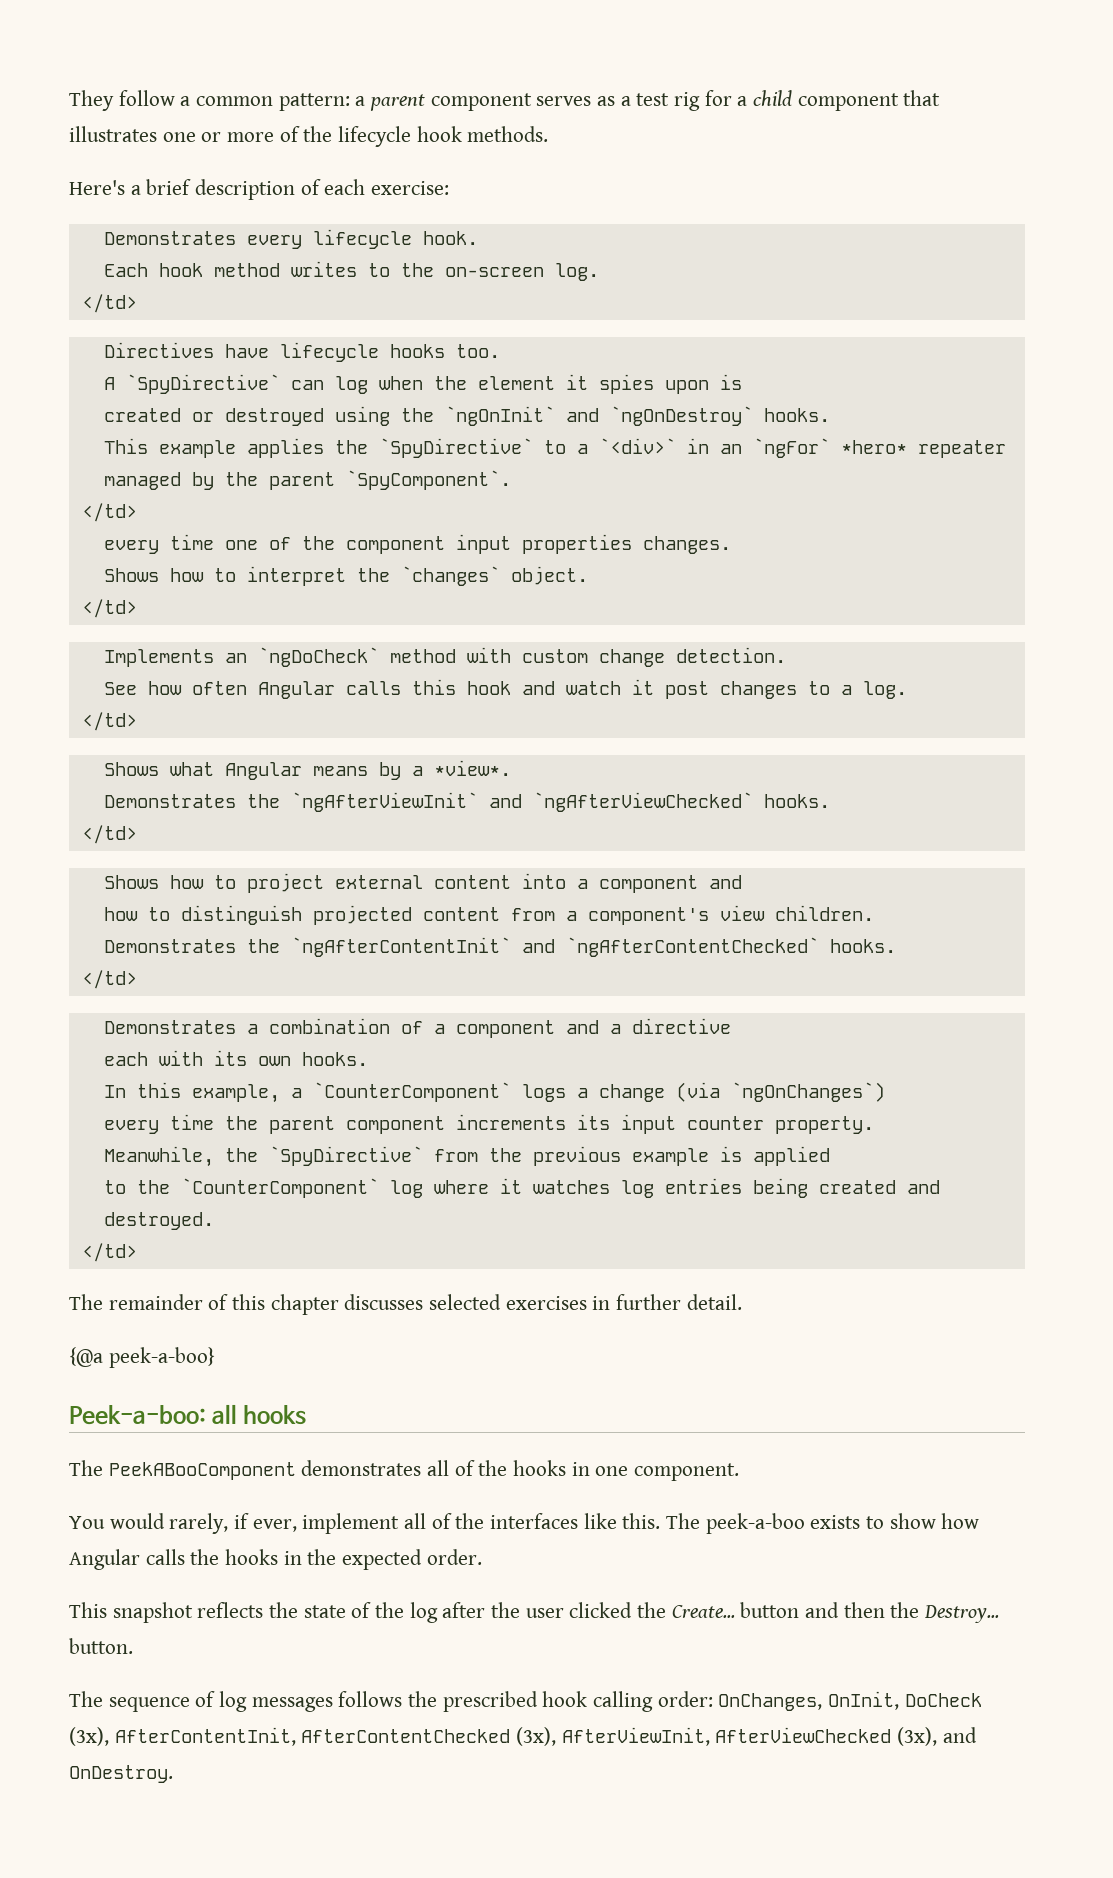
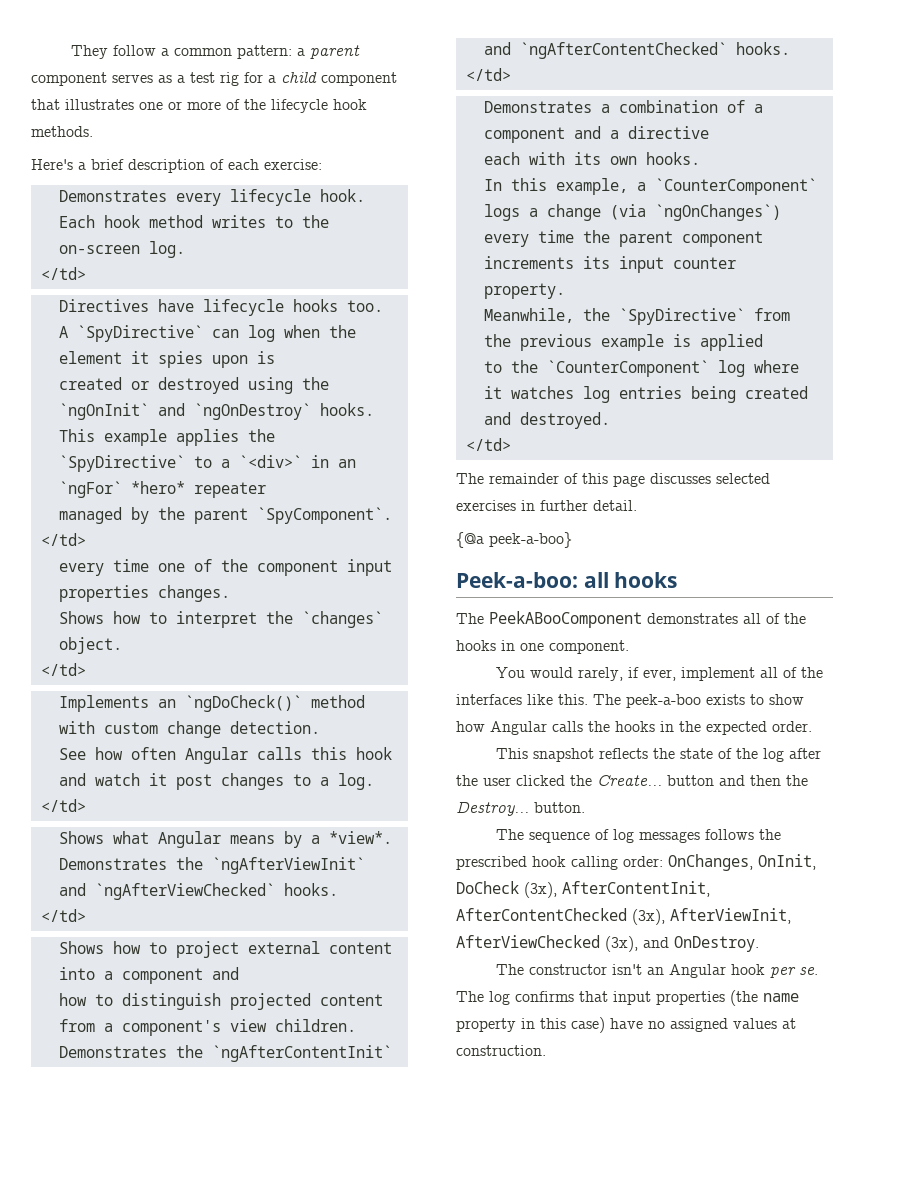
- Implements an `ngDoCheck` method with custom change detection.
+ Implements an `ngDoCheck()` method with custom change detection.
- The remainder of this chapter discusses selected exercises in further detail.
+ The remainder of this page discusses selected exercises in further detail.
+ The constructor isn't an Angular hook per se. The log confirms that input properties (the name property in this case) have no assigned values at construction.

